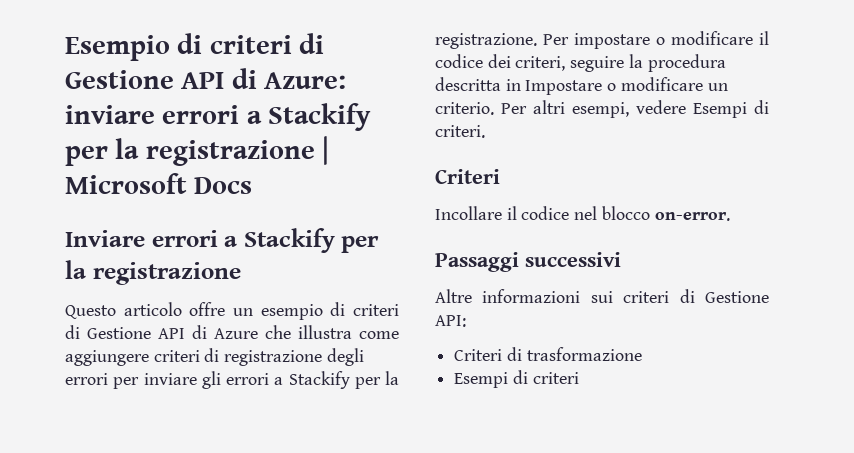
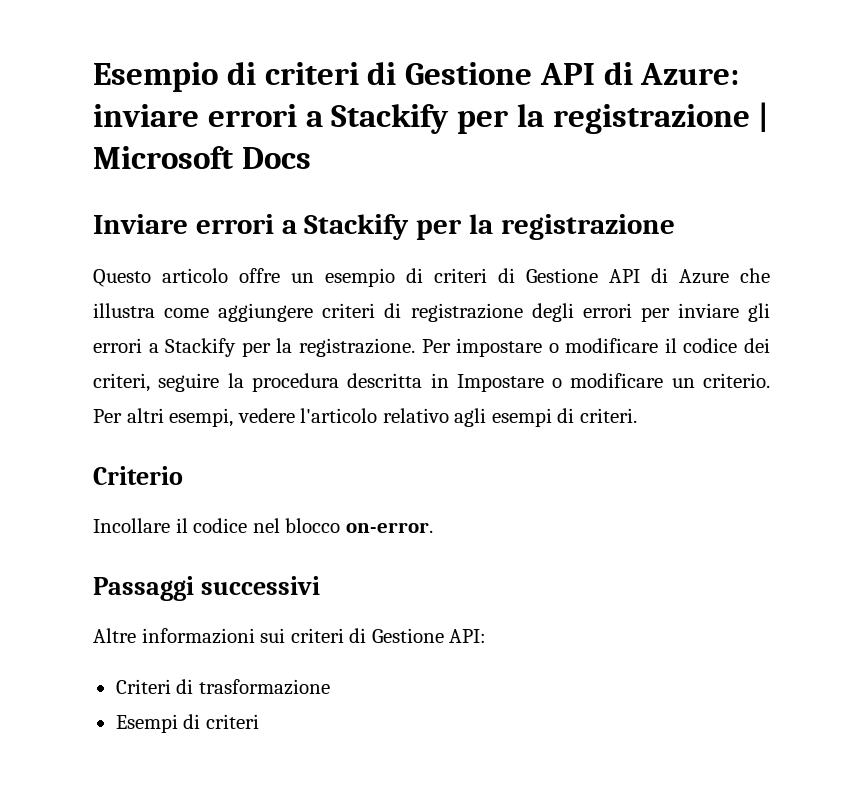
- Per altri esempi, vedere Esempi di criteri.
- Criteri
+ Per altri esempi, vedere l'articolo relativo agli esempi di criteri.
+ Criterio

